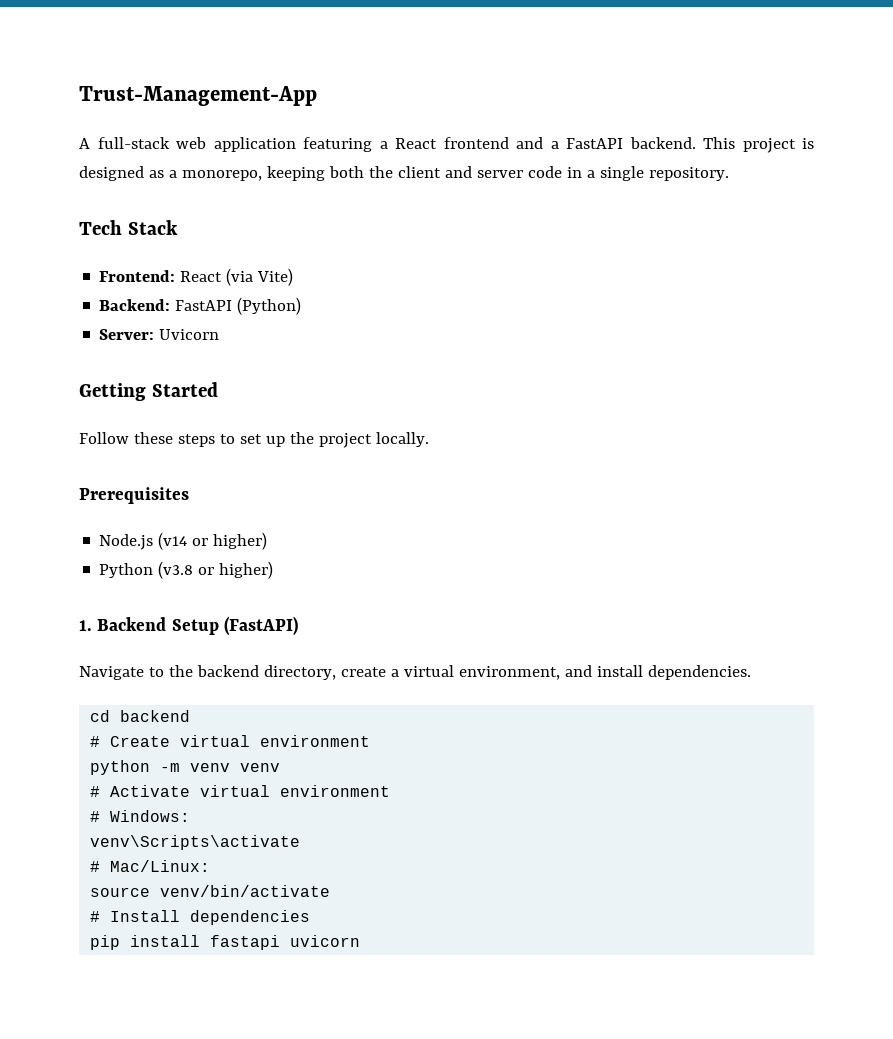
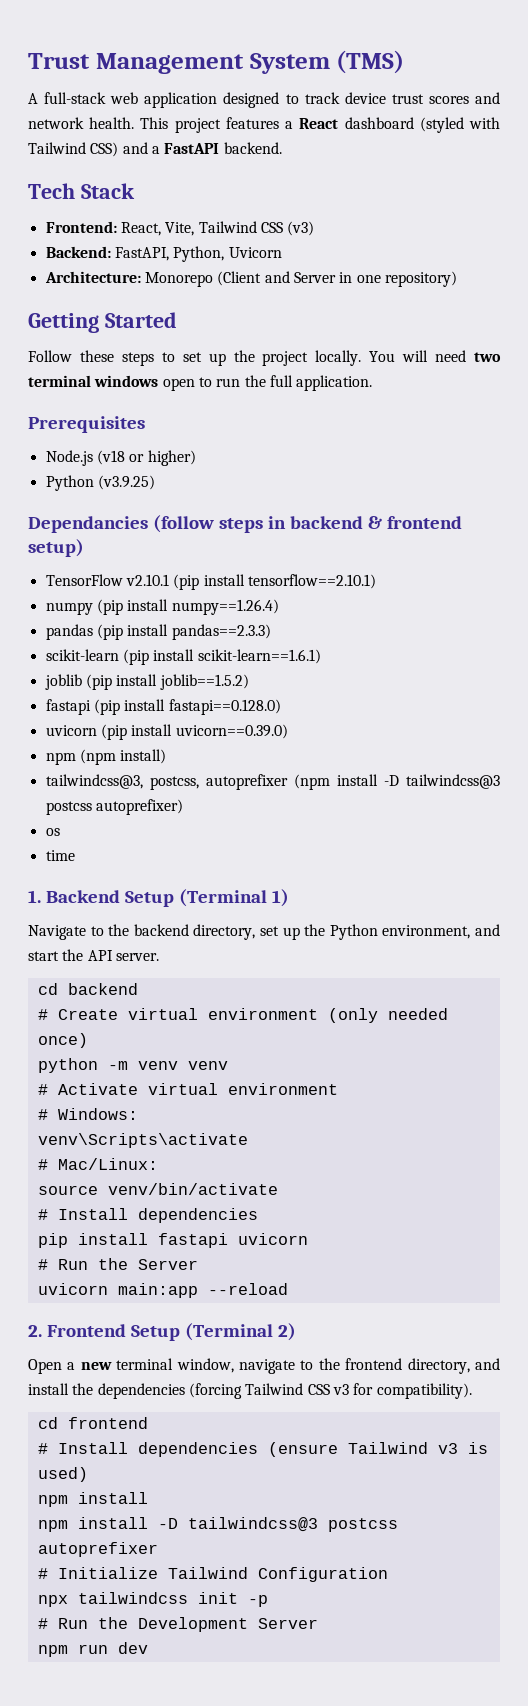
- Trust-Management-App
+ Trust Management System (TMS)
- A full-stack web application featuring a React frontend and a FastAPI backend. This project is designed as a monorepo, keeping both the client and server code in a single repository.
+ A full-stack web application designed to track device trust scores and network health. This project features a React dashboard (styled with Tailwind CSS) and a FastAPI backend.
  Tech Stack
- Frontend: React (via Vite)
- Backend: FastAPI (Python)
- Server: Uvicorn
+ Frontend: React, Vite, Tailwind CSS (v3)
+ Backend: FastAPI, Python, Uvicorn
+ Architecture: Monorepo (Client and Server in one repository)
+ You will need two terminal windows open to run the full application.
- Node.js (v14 or higher)
+ Node.js (v18 or higher)
- Python (v3.8 or higher)
+ Python (v3.9.25)
+ Dependancies (follow steps in backend & frontend setup)
+ TensorFlow v2.10.1 (pip install tensorflow==2.10.1)
+ numpy (pip install numpy==1.26.4)
+ pandas (pip install pandas==2.3.3)
+ scikit-learn (pip install scikit-learn==1.6.1)
+ joblib (pip install joblib==1.5.2)
+ fastapi (pip install fastapi==0.128.0)
+ uvicorn (pip install uvicorn==0.39.0)
+ npm (npm install)
+ tailwindcss@3, postcss, autoprefixer (npm install -D tailwindcss@3 postcss autoprefixer)
+ os
+ time
- 1. Backend Setup (FastAPI)
+ 1. Backend Setup (Terminal 1)
- Navigate to the backend directory, create a virtual environment, and install dependencies.
+ Navigate to the backend directory, set up the Python environment, and start the API server.
- # Create virtual environment
+ # Create virtual environment (only needed once)
+ # Run the Server
+ uvicorn main:app --reload
+ 2. Frontend Setup (Terminal 2)
+ Open a new terminal window, navigate to the frontend directory, and install the dependencies (forcing Tailwind CSS v3 for compatibility).
+ cd frontend
+ # Install dependencies (ensure Tailwind v3 is used)
+ npm install
+ npm install -D tailwindcss@3 postcss autoprefixer
+ # Initialize Tailwind Configuration
+ npx tailwindcss init -p
+ # Run the Development Server
+ npm run dev

